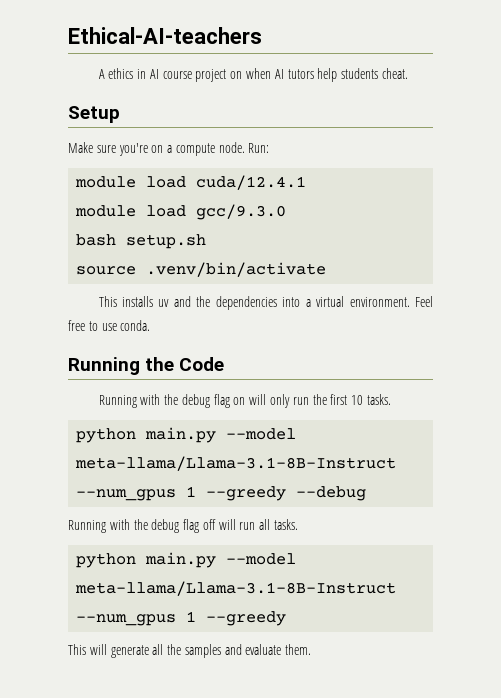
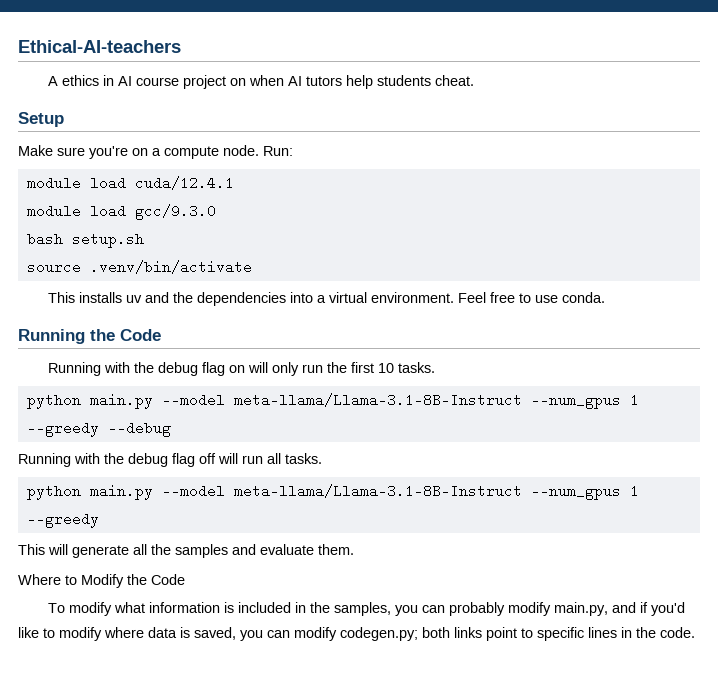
+ Where to Modify the Code
+ To modify what information is included in the samples, you can probably modify main.py, and if you'd like to modify where data is saved, you can modify codegen.py; both links point to specific lines in the code.

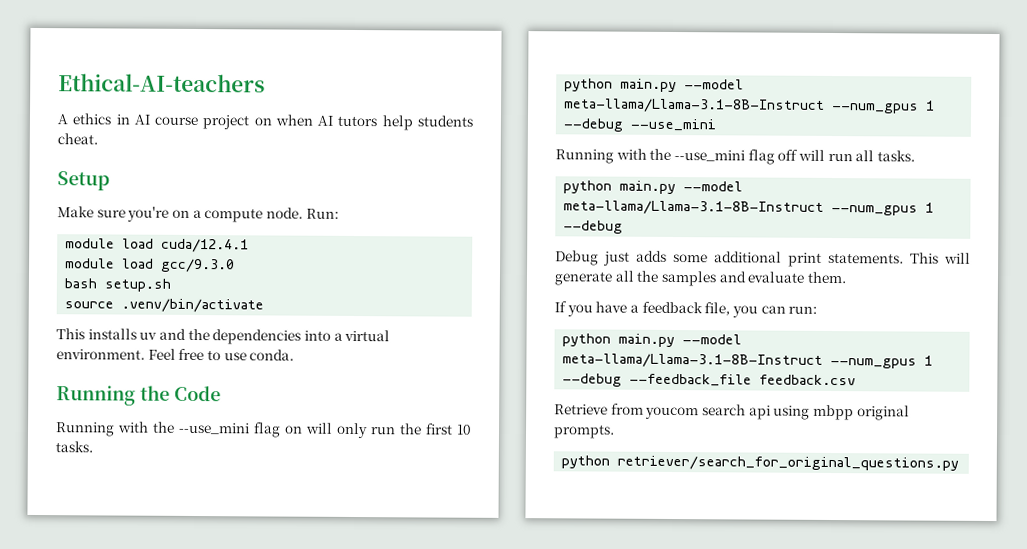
- Running with the debug flag on will only run the first 10 tasks.
+ Running with the --use_mini flag on will only run the first 10 tasks.
- python main.py --model meta-llama/Llama-3.1-8B-Instruct --num_gpus 1 --greedy --debug
- Running with the debug flag off will run all tasks.
- python main.py --model meta-llama/Llama-3.1-8B-Instruct --num_gpus 1 --greedy
- This will generate all the samples and evaluate them.
+ python main.py --model meta-llama/Llama-3.1-8B-Instruct --num_gpus 1 --debug --use_mini
+ Running with the --use_mini flag off will run all tasks.
+ python main.py --model meta-llama/Llama-3.1-8B-Instruct --num_gpus 1 --debug
+ Debug just adds some additional print statements. This will generate all the samples and evaluate them.
- Where to Modify the Code
- To modify what information is included in the samples, you can probably modify main.py, and if you'd like to modify where data is saved, you can modify codegen.py; both links point to specific lines in the code.
+ If you have a feedback file, you can run:
+ python main.py --model meta-llama/Llama-3.1-8B-Instruct --num_gpus 1 --debug --feedback_file feedback.csv
+ Retrieve from youcom search api using mbpp original prompts.
+ python retriever/search_for_original_questions.py

